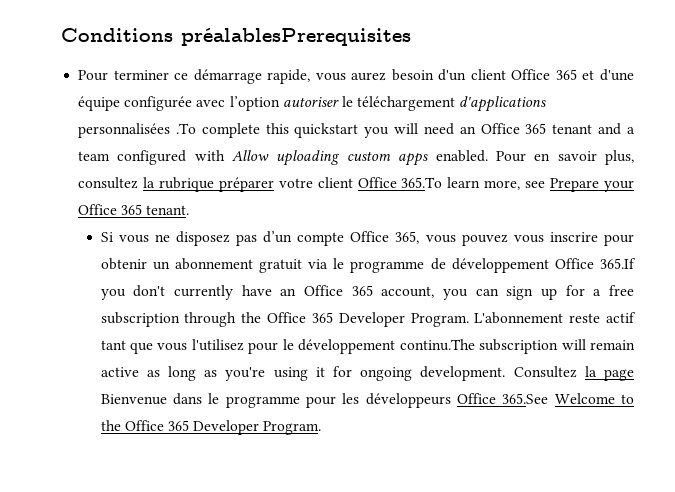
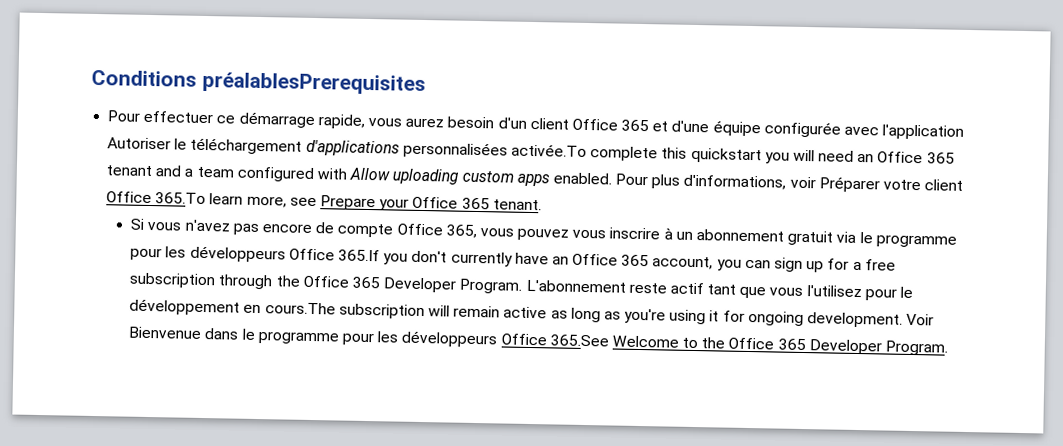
- Pour terminer ce démarrage rapide, vous aurez besoin d'un client Office 365 et d'une équipe configurée avec l’option autoriser le téléchargement d'applications personnalisées .To complete this quickstart you will need an Office 365 tenant and a team configured with Allow uploading custom apps enabled.
+ Pour effectuer ce démarrage rapide, vous aurez besoin d'un client Office 365 et d'une équipe configurée avec l'application Autoriser le téléchargement d'applications personnalisées activée.To complete this quickstart you will need an Office 365 tenant and a team configured with Allow uploading custom apps enabled.
- Pour en savoir plus, consultez la rubrique préparer votre client Office 365.To learn more, see Prepare your Office 365 tenant.
+ Pour plus d'informations, voir Préparer votre client Office 365.To learn more, see Prepare your Office 365 tenant.
- Si vous ne disposez pas d’un compte Office 365, vous pouvez vous inscrire pour obtenir un abonnement gratuit via le programme de développement Office 365.If you don't currently have an Office 365 account, you can sign up for a free subscription through the Office 365 Developer Program.
+ Si vous n'avez pas encore de compte Office 365, vous pouvez vous inscrire à un abonnement gratuit via le programme pour les développeurs Office 365.If you don't currently have an Office 365 account, you can sign up for a free subscription through the Office 365 Developer Program.
- L'abonnement reste actif tant que vous l'utilisez pour le développement continu.The subscription will remain active as long as you're using it for ongoing development.
+ L'abonnement reste actif tant que vous l'utilisez pour le développement en cours.The subscription will remain active as long as you're using it for ongoing development.
- Consultez la page Bienvenue dans le programme pour les développeurs Office 365.See Welcome to the Office 365 Developer Program.
+ Voir Bienvenue dans le programme pour les développeurs Office 365.See Welcome to the Office 365 Developer Program.

